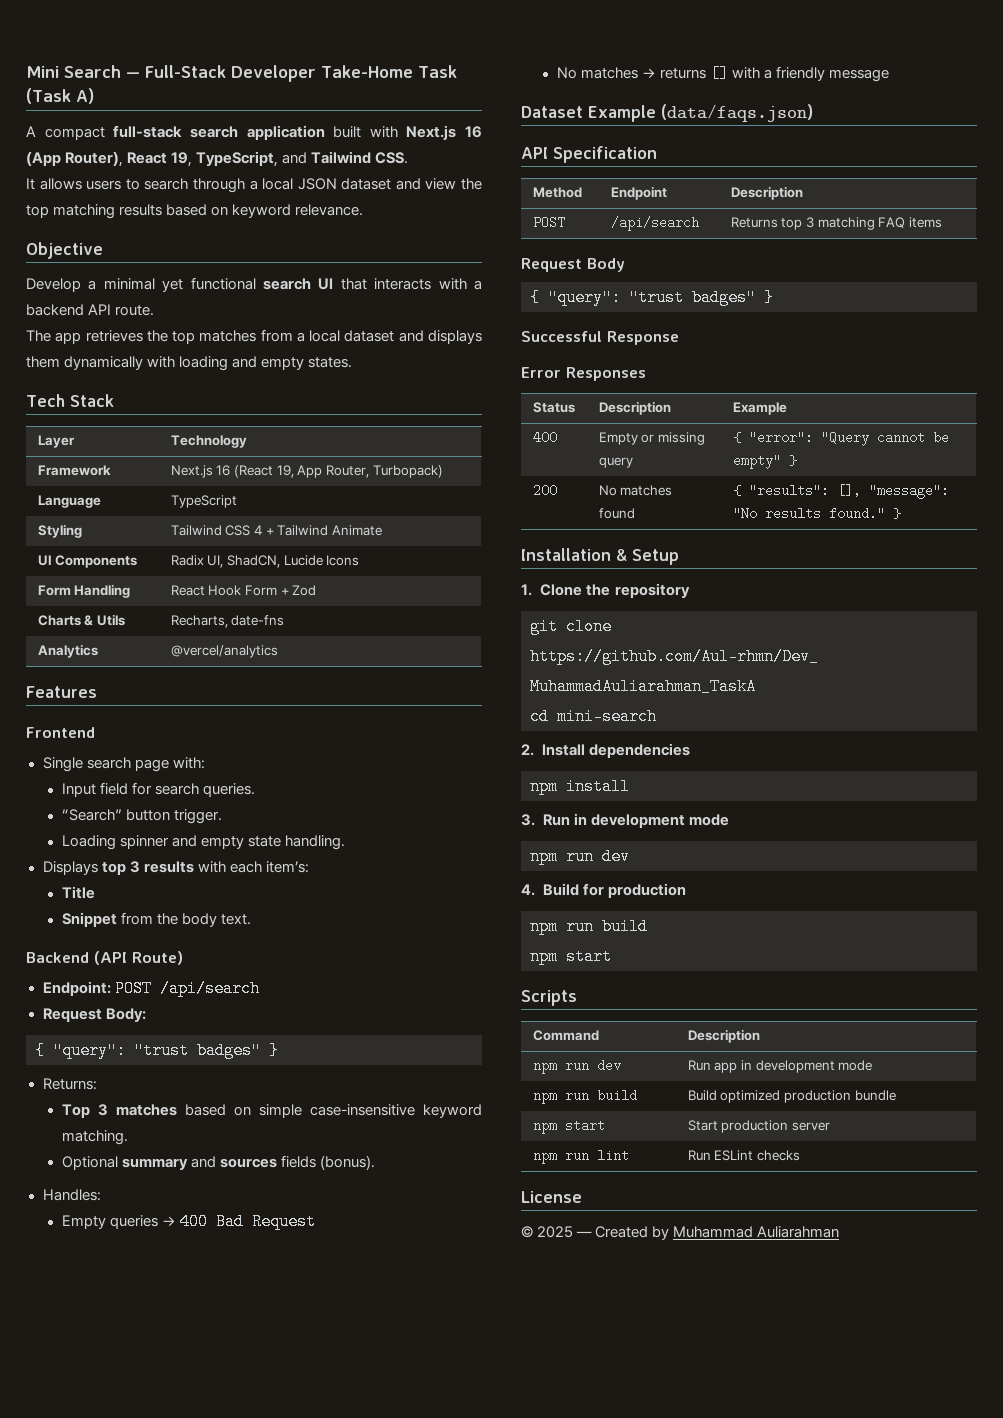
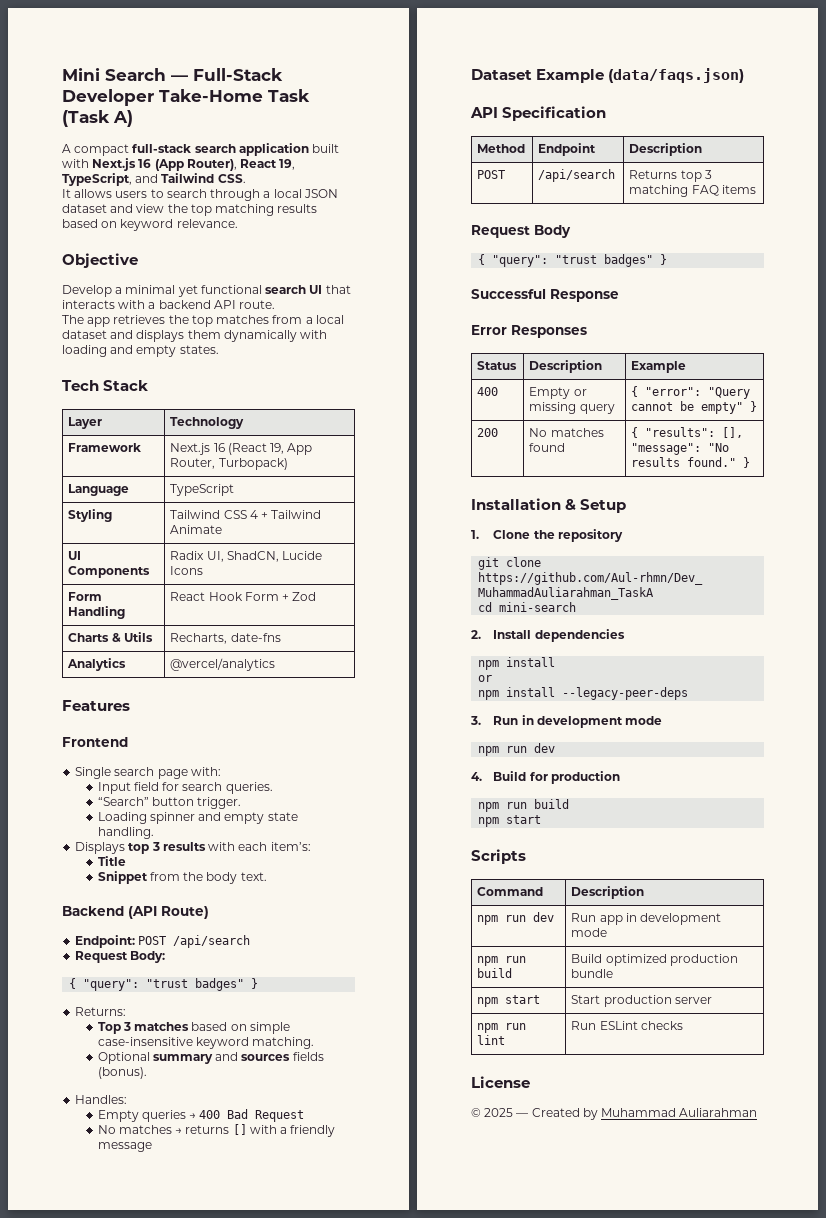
  2. Install dependencies
  npm install
+ or
+ npm install --legacy-peer-deps

